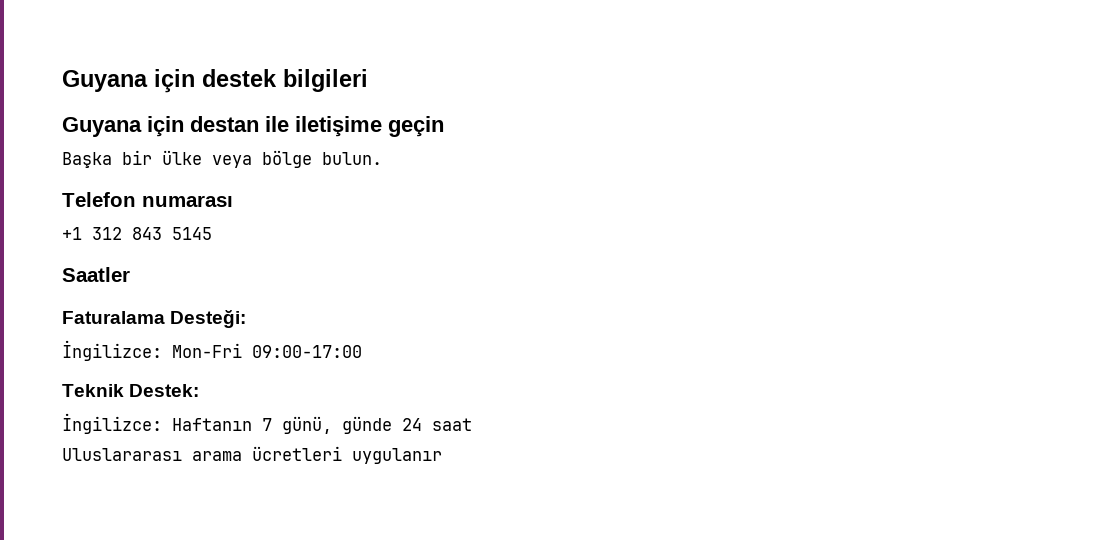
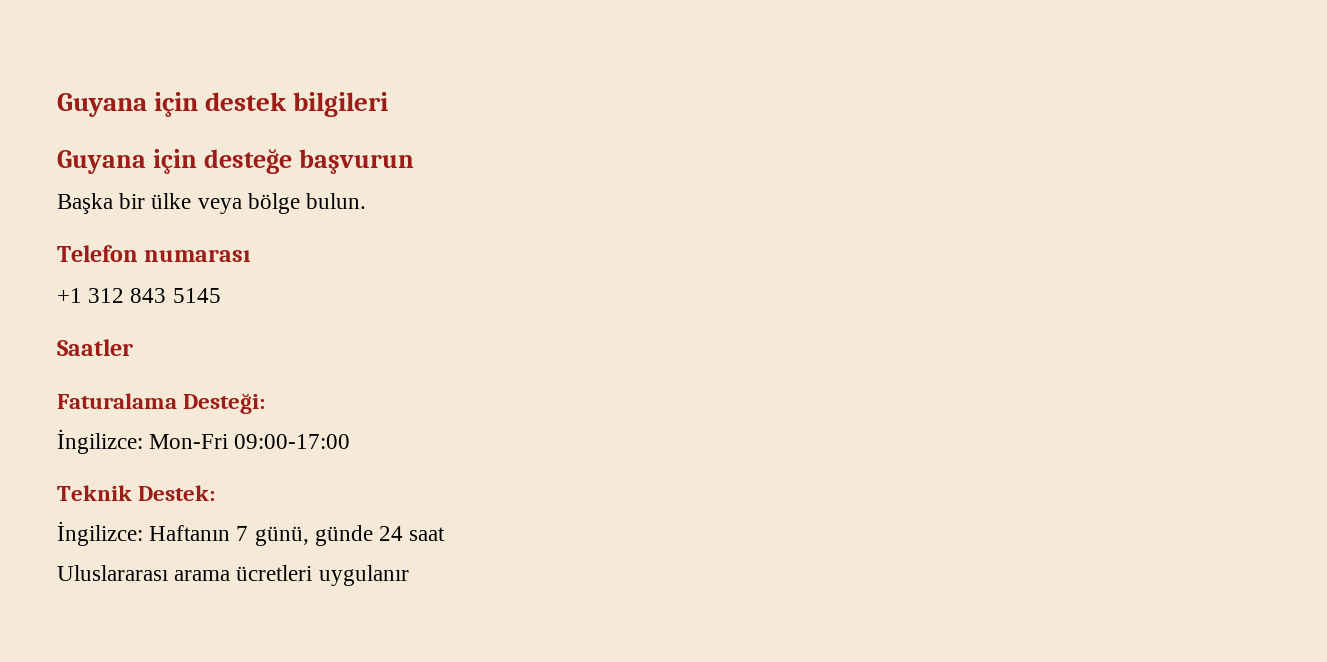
- Guyana için destan ile iletişime geçin
+ Guyana için desteğe başvurun

